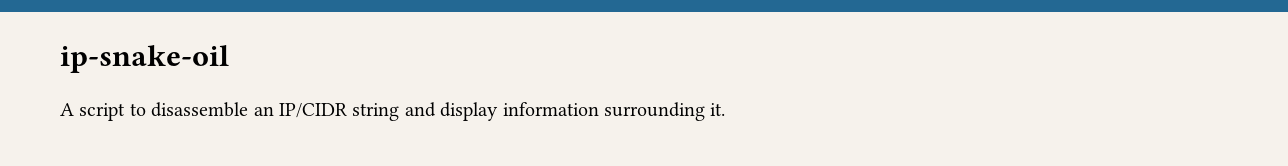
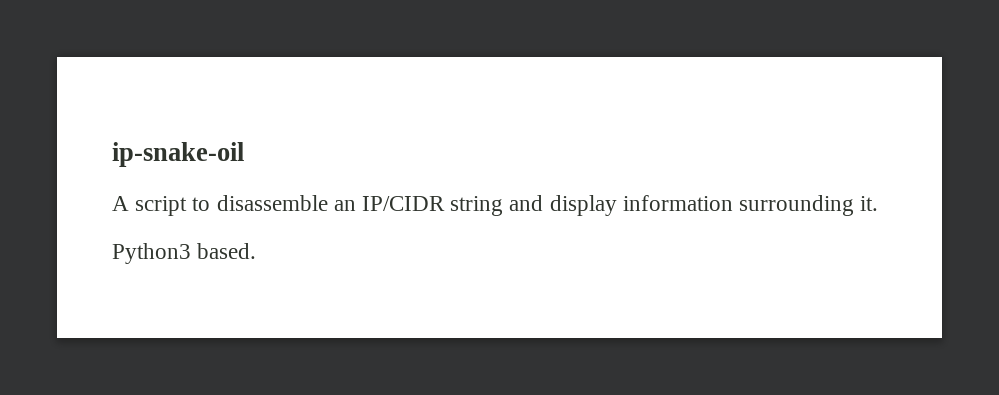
+ Python3 based.

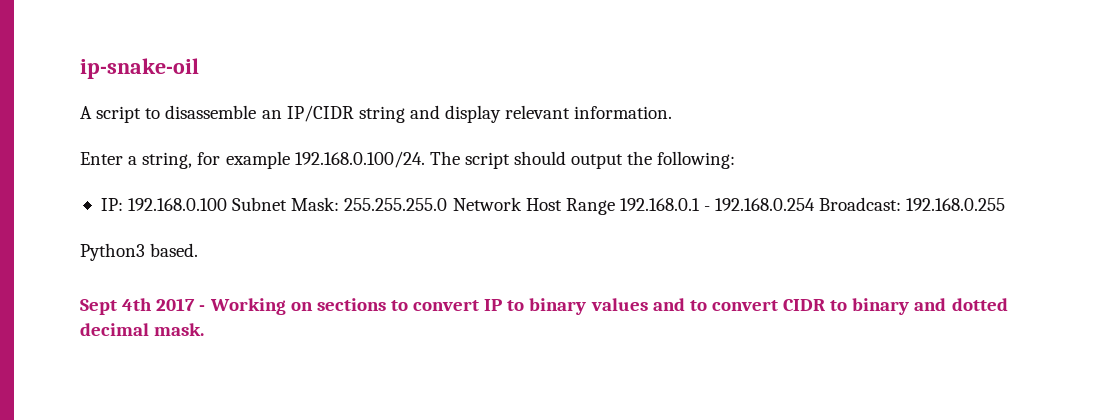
- A script to disassemble an IP/CIDR string and display information surrounding it.
+ A script to disassemble an IP/CIDR string and display relevant information.
+ Enter a string, for example 192.168.0.100/24. The script should output the following:
+ IP: 192.168.0.100 Subnet Mask: 255.255.255.0 Network Host Range 192.168.0.1 - 192.168.0.254 Broadcast: 192.168.0.255
  Python3 based.
+ Sept 4th 2017 - Working on sections to convert IP to binary values and to convert CIDR to binary and dotted decimal mask.

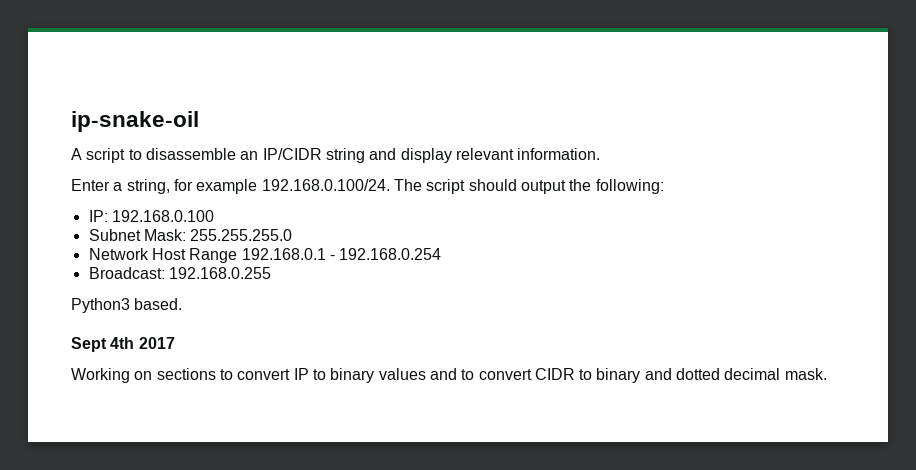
- IP: 192.168.0.100 Subnet Mask: 255.255.255.0 Network Host Range 192.168.0.1 - 192.168.0.254 Broadcast: 192.168.0.255
+ IP: 192.168.0.100
+ Subnet Mask: 255.255.255.0
+ Network Host Range 192.168.0.1 - 192.168.0.254
+ Broadcast: 192.168.0.255
- Sept 4th 2017 - Working on sections to convert IP to binary values and to convert CIDR to binary and dotted decimal mask.
+ Sept 4th 2017
+ Working on sections to convert IP to binary values and to convert CIDR to binary and dotted decimal mask.

